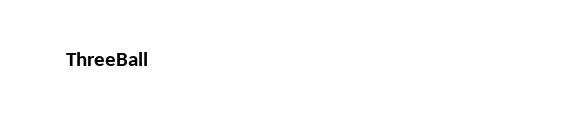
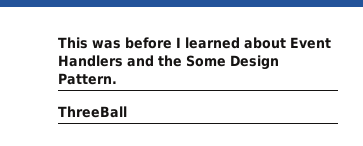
+ This was before I learned about Event Handlers and the Some Design Pattern.

